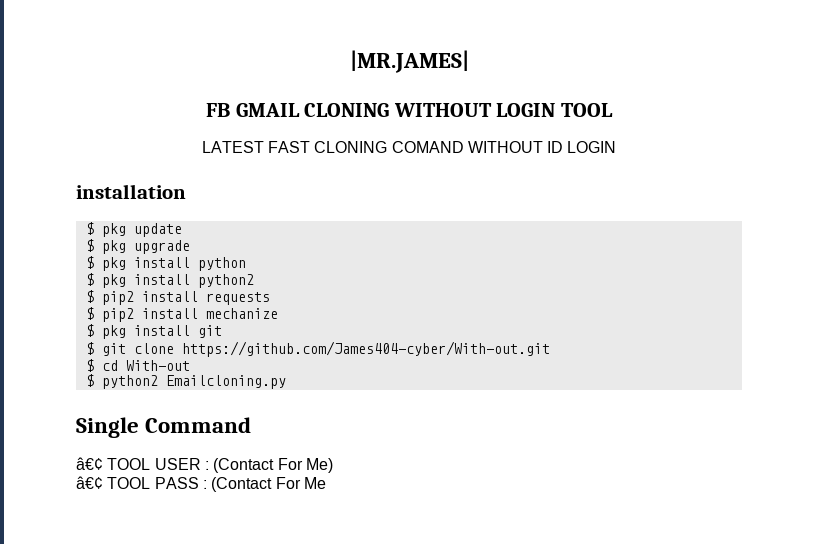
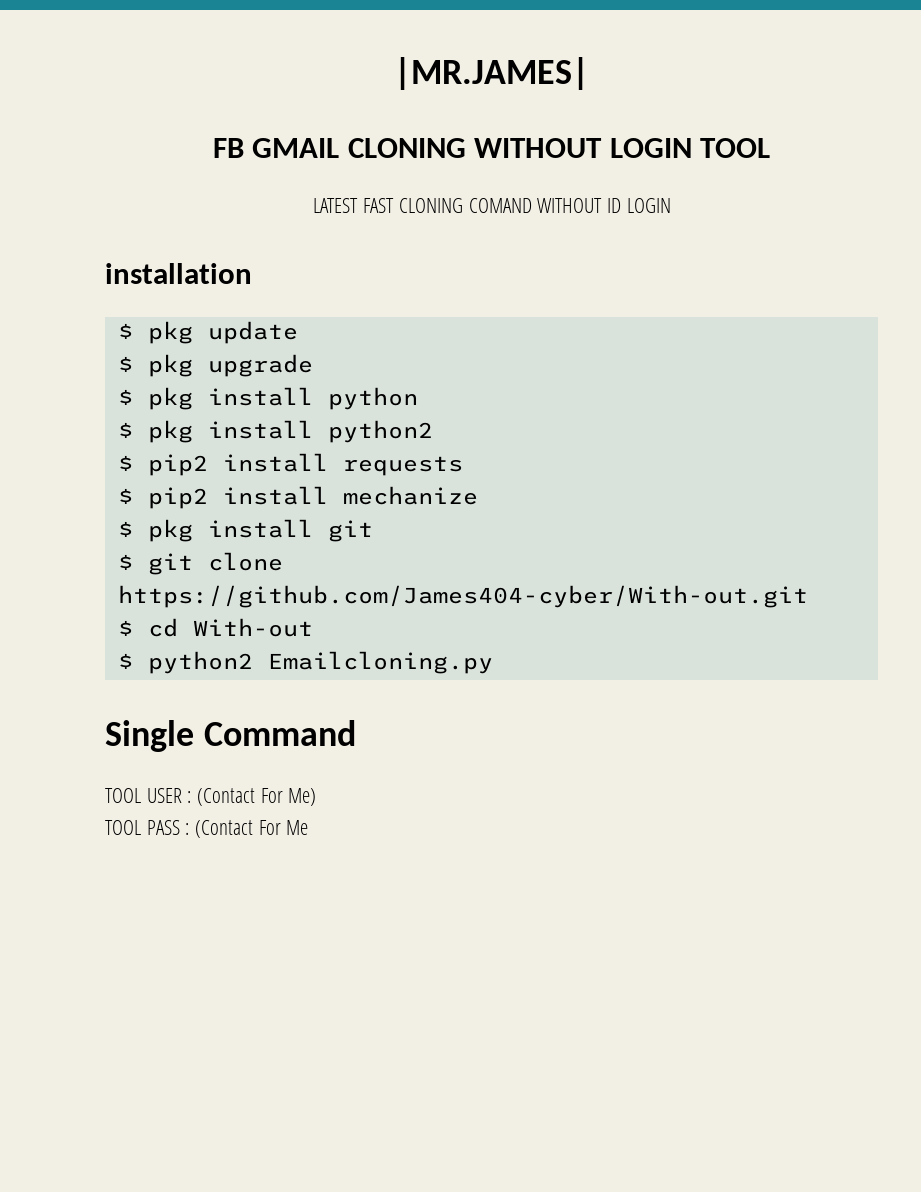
- â€¢ TOOL USER : (Contact For Me)
+ TOOL USER : (Contact For Me)
- â€¢ TOOL PASS : (Contact For Me
+ TOOL PASS : (Contact For Me

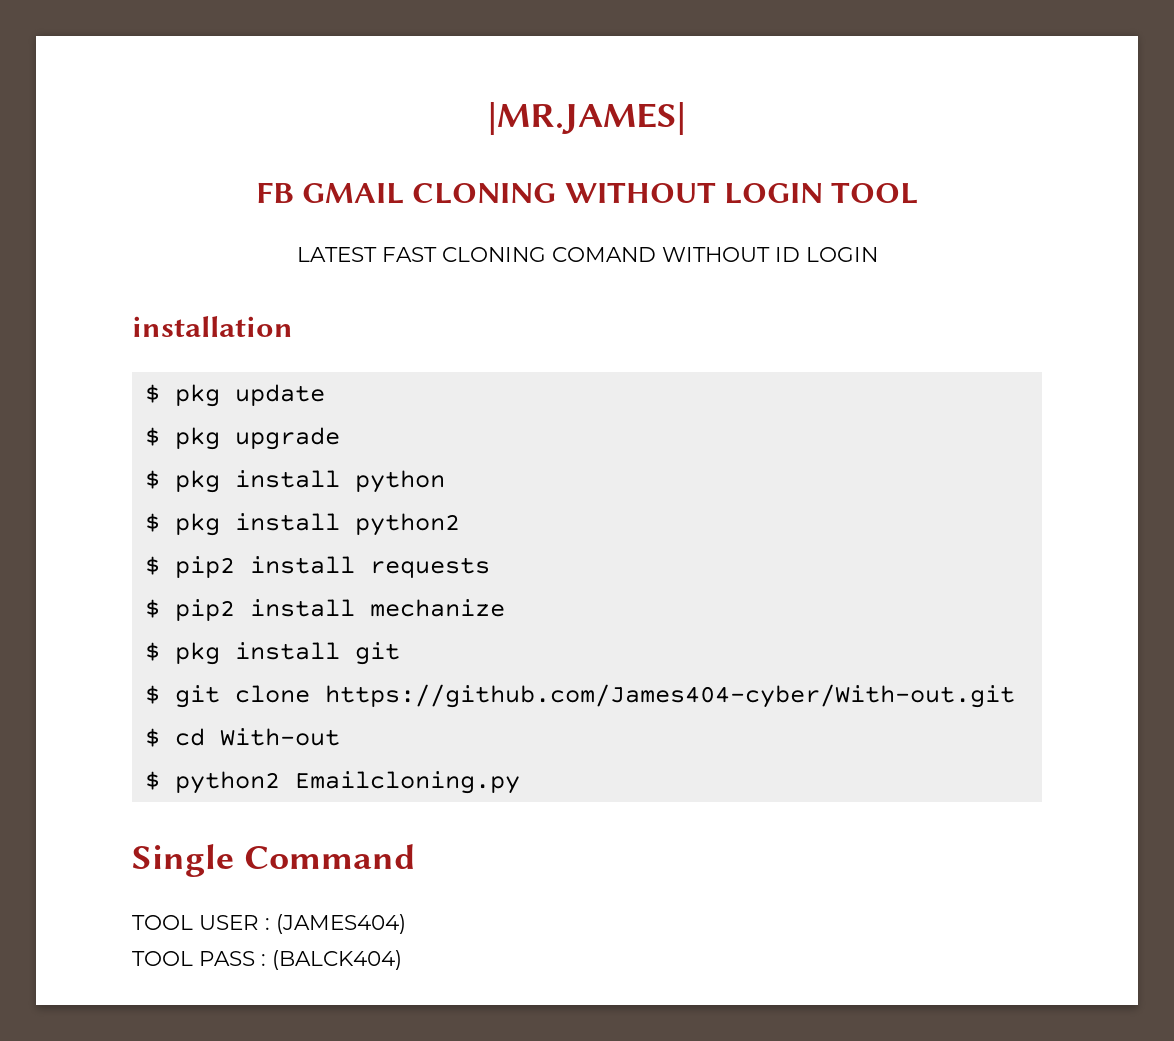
- TOOL USER : (Contact For Me)
+ TOOL USER : (JAMES404)
- TOOL PASS : (Contact For Me
+ TOOL PASS : (BALCK404)

